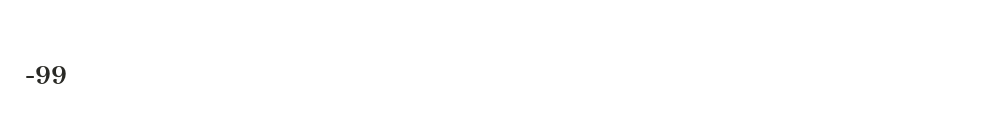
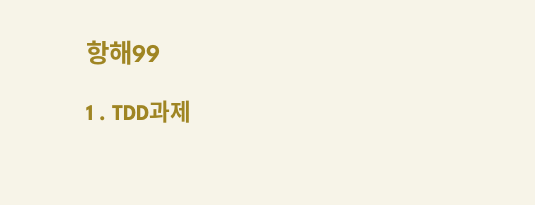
- -99
+ 항해99
+ 1 . TDD과제

